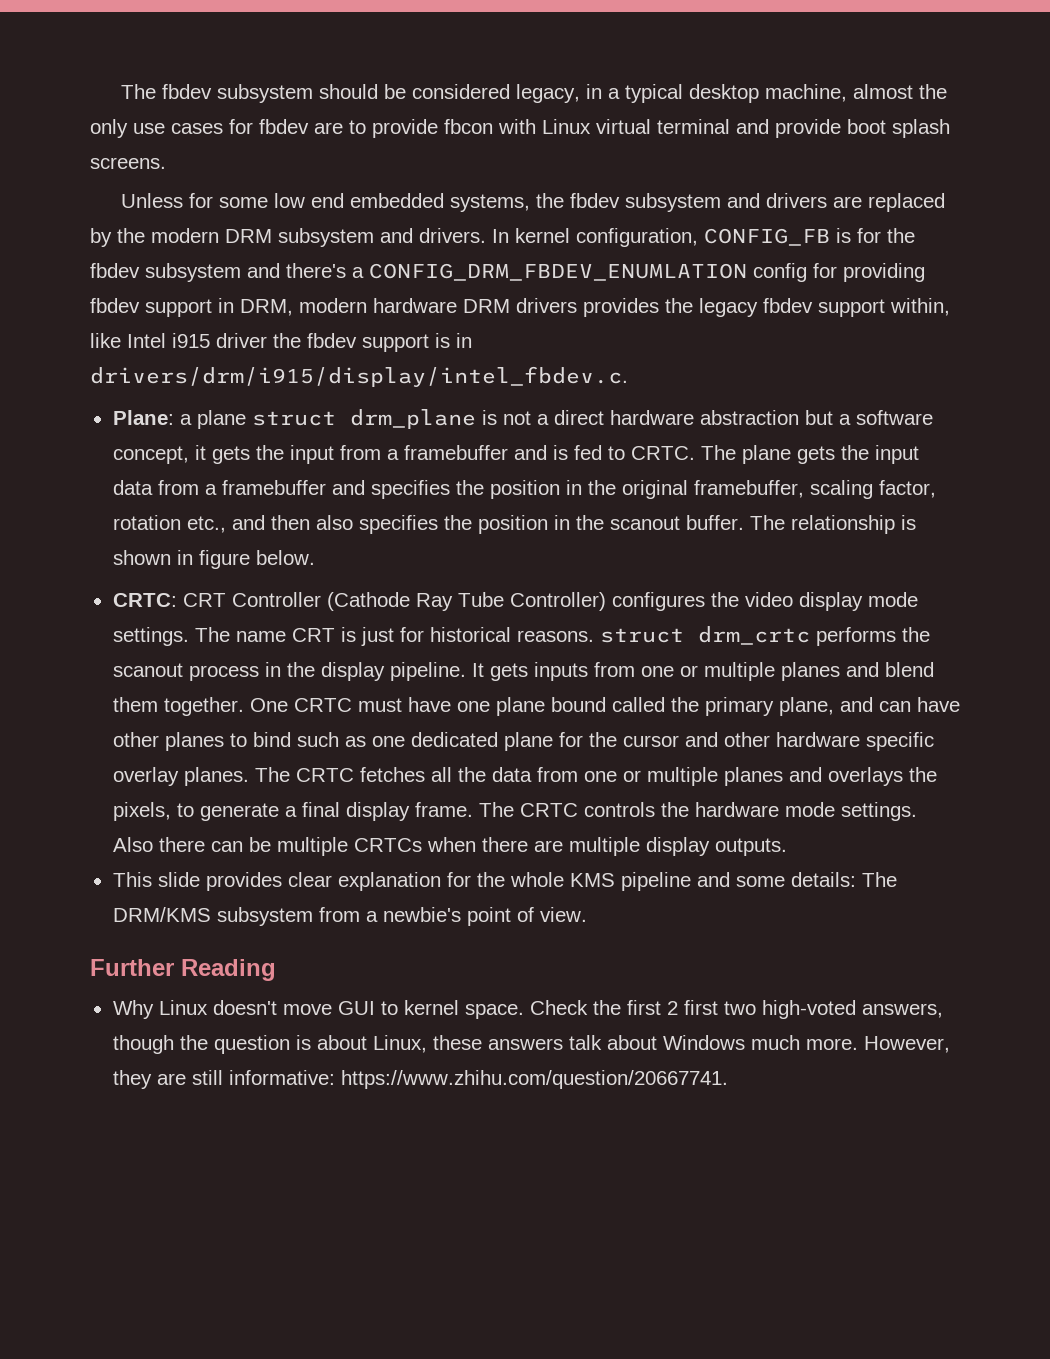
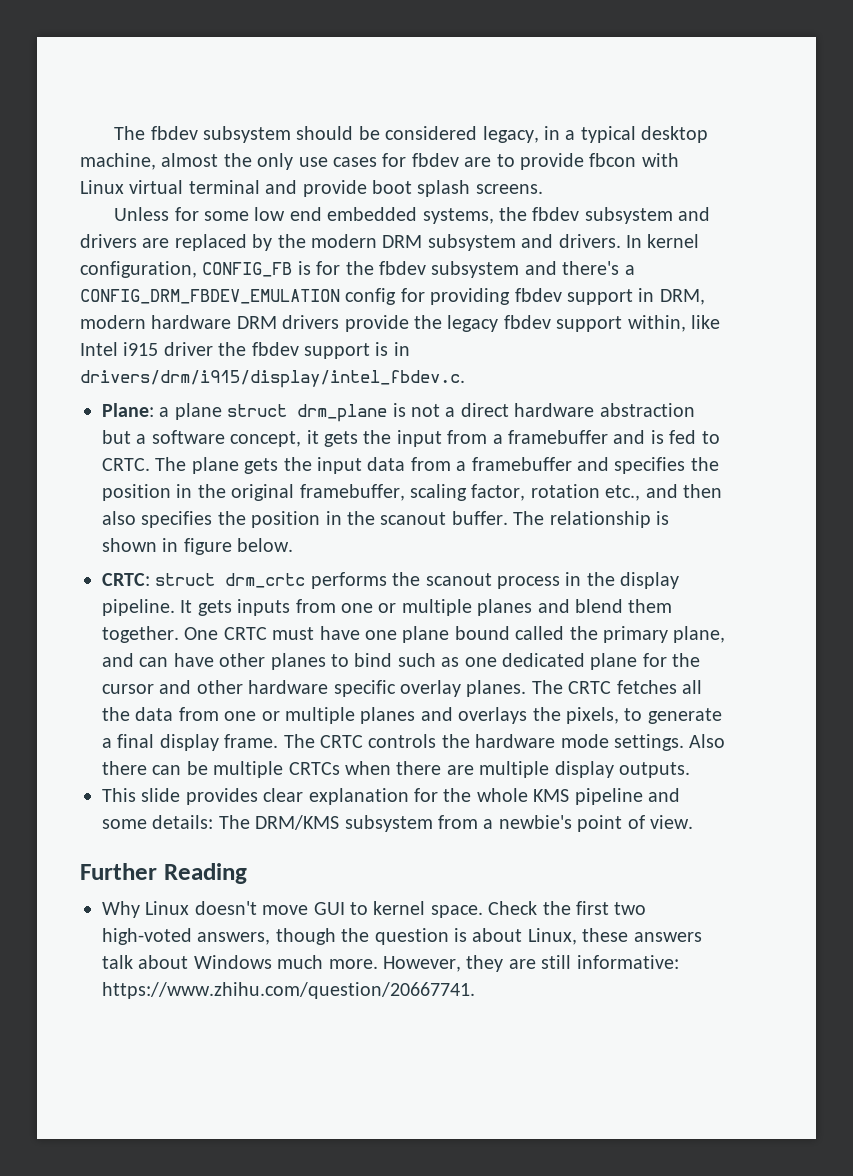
- In kernel configuration, CONFIG_FB is for the fbdev subsystem and there's a CONFIG_DRM_FBDEV_ENUMLATION config for providing fbdev support in DRM, modern hardware DRM drivers provides the legacy fbdev support within, like Intel i915 driver the fbdev support is in drivers/drm/i915/display/intel_fbdev.c.
+ In kernel configuration, CONFIG_FB is for the fbdev subsystem and there's a CONFIG_DRM_FBDEV_EMULATION config for providing fbdev support in DRM, modern hardware DRM drivers provide the legacy fbdev support within, like Intel i915 driver the fbdev support is in drivers/drm/i915/display/intel_fbdev.c.
- CRTC: CRT Controller (Cathode Ray Tube Controller) configures the video display mode settings. The name CRT is just for historical reasons. struct drm_crtc performs the scanout process in the display pipeline.
+ CRTC: struct drm_crtc performs the scanout process in the display pipeline.
- Check the first 2 first two high-voted answers, though the question is about Linux, these answers talk about Windows much more.
+ Check the first two high-voted answers, though the question is about Linux, these answers talk about Windows much more.

